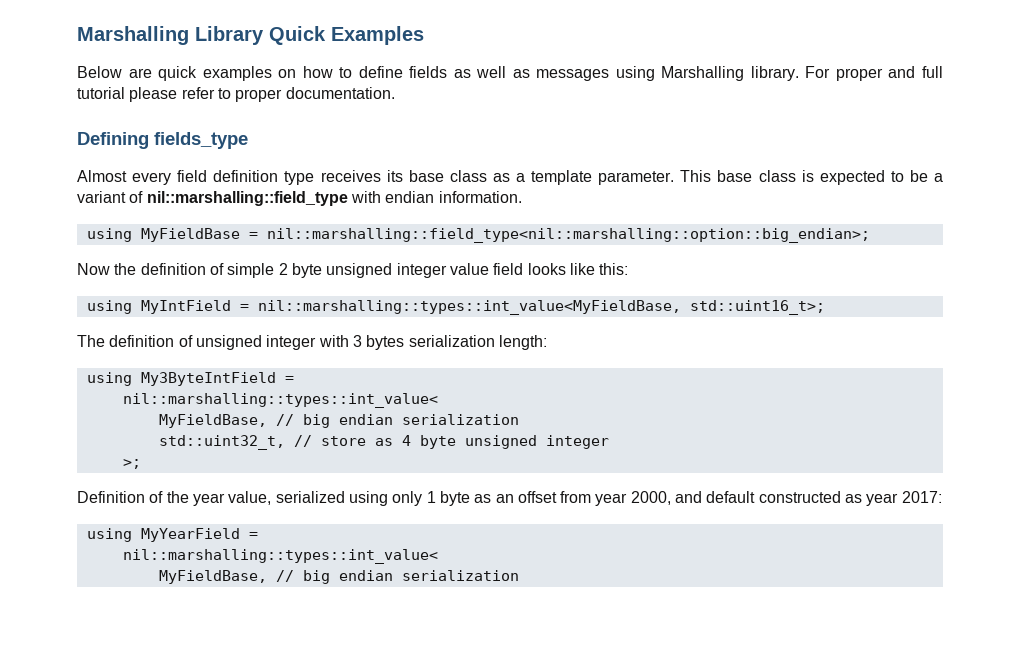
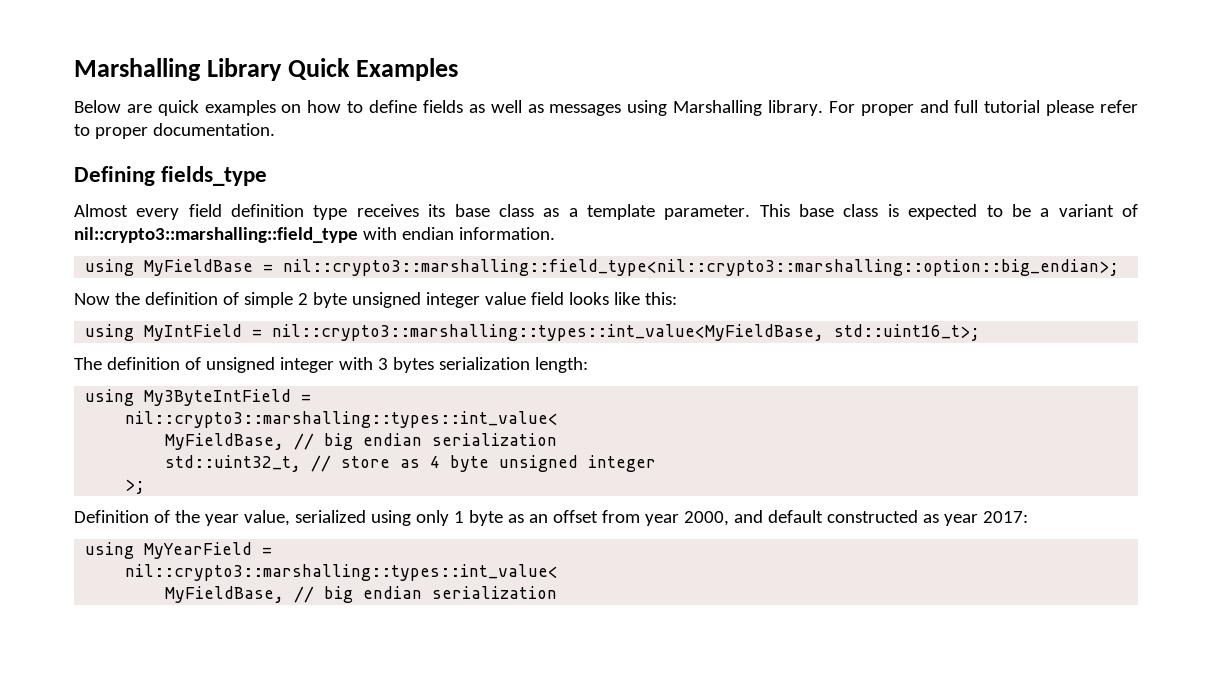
- This base class is expected to be a variant of nil::marshalling::field_type with endian information.
+ This base class is expected to be a variant of nil::crypto3::marshalling::field_type with endian information.
- using MyFieldBase = nil::marshalling::field_type<nil::marshalling::option::big_endian>;
+ using MyFieldBase = nil::crypto3::marshalling::field_type<nil::crypto3::marshalling::option::big_endian>;
- using MyIntField = nil::marshalling::types::int_value<MyFieldBase, std::uint16_t>;
+ using MyIntField = nil::crypto3::marshalling::types::int_value<MyFieldBase, std::uint16_t>;
  using My3ByteIntField =
- nil::marshalling::types::int_value<
+ nil::crypto3::marshalling::types::int_value<
  using MyYearField =
- nil::marshalling::types::int_value<
+ nil::crypto3::marshalling::types::int_value<

